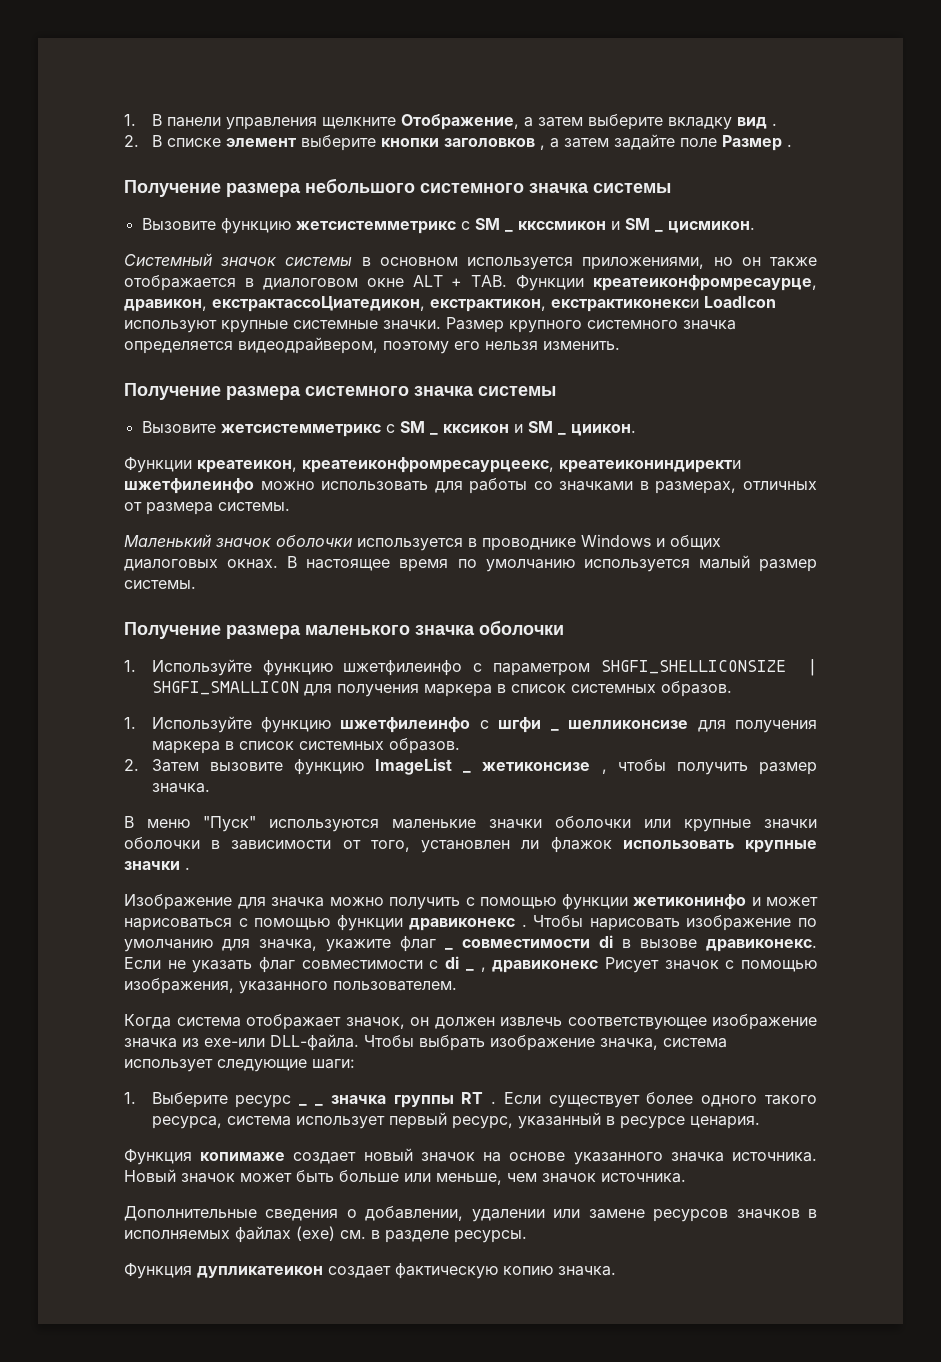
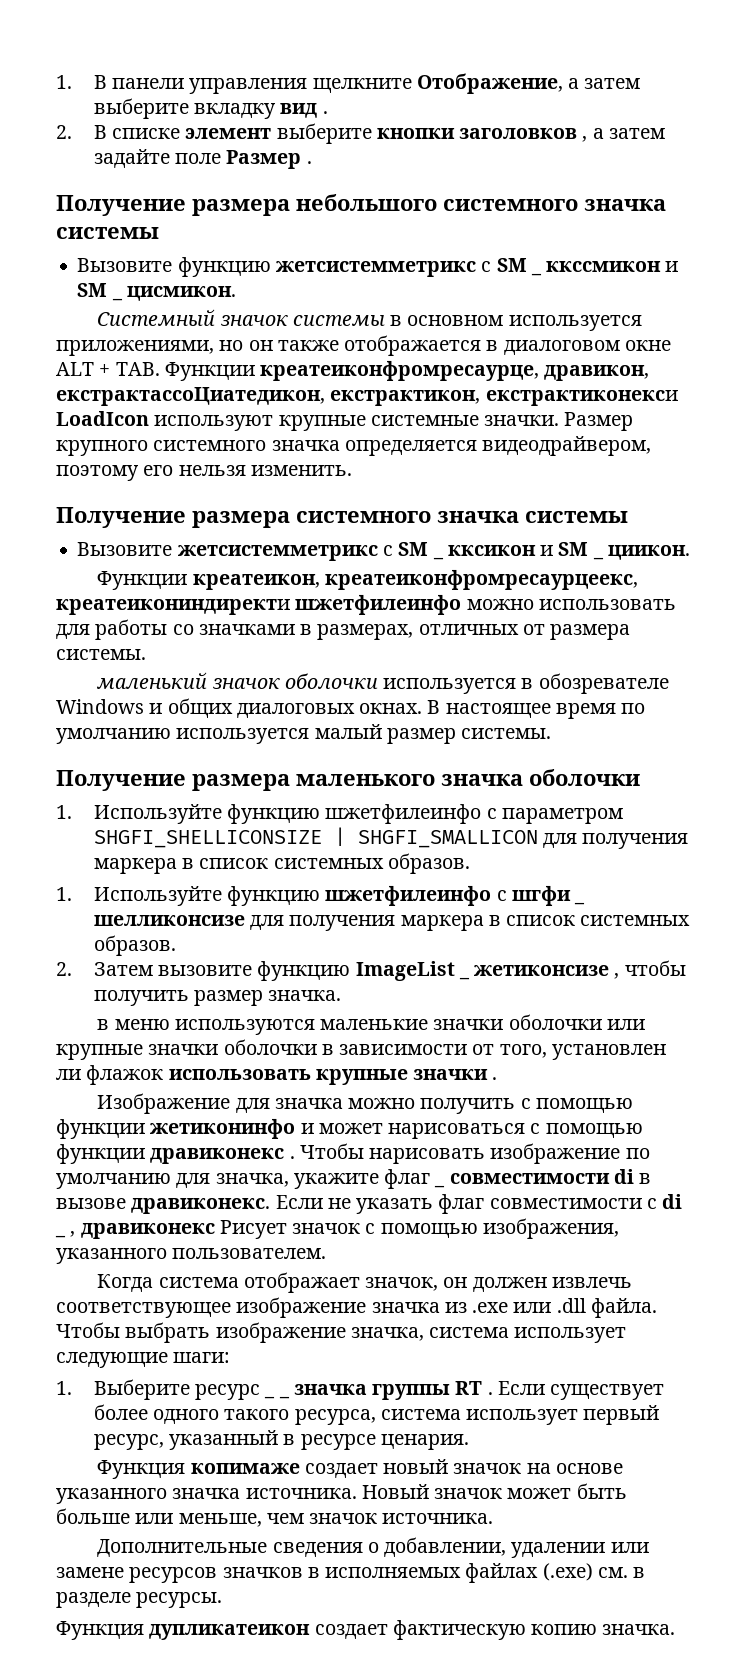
- Маленький значок оболочки используется в проводнике Windows и общих диалоговых окнах.
+ маленький значок оболочки используется в обозревателе Windows и общих диалоговых окнах.
- В меню "Пуск" используются маленькие значки оболочки или крупные значки оболочки в зависимости от того, установлен ли флажок использовать крупные значки .
+ в меню используются маленькие значки оболочки или крупные значки оболочки в зависимости от того, установлен ли флажок использовать крупные значки .
- Когда система отображает значок, он должен извлечь соответствующее изображение значка из exe-или DLL-файла.
+ Когда система отображает значок, он должен извлечь соответствующее изображение значка из .exe или .dll файла.
- Дополнительные сведения о добавлении, удалении или замене ресурсов значков в исполняемых файлах (exe) см. в разделе ресурсы.
+ Дополнительные сведения о добавлении, удалении или замене ресурсов значков в исполняемых файлах (.exe) см. в разделе ресурсы.

